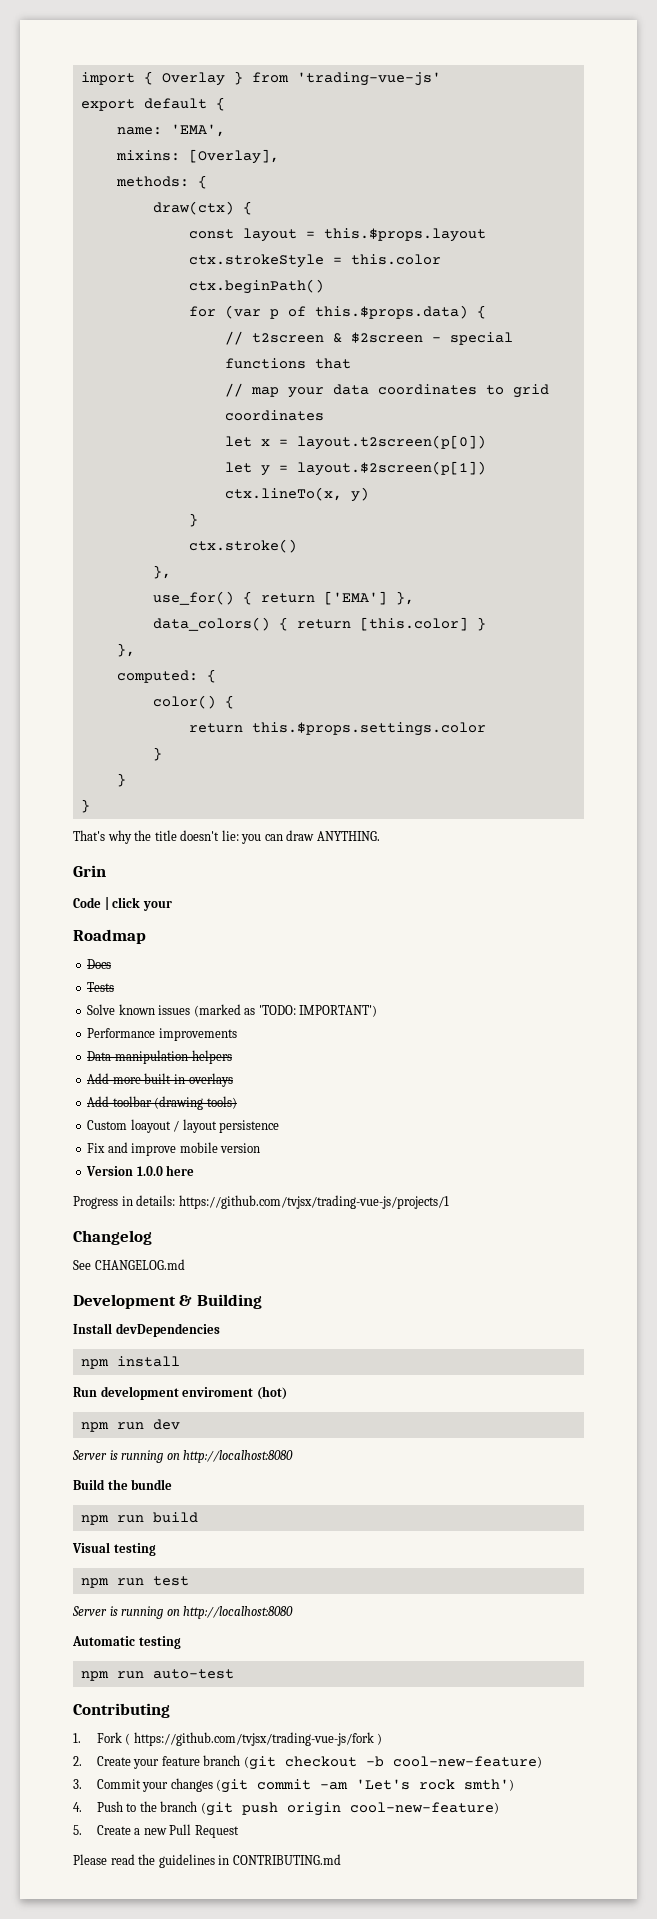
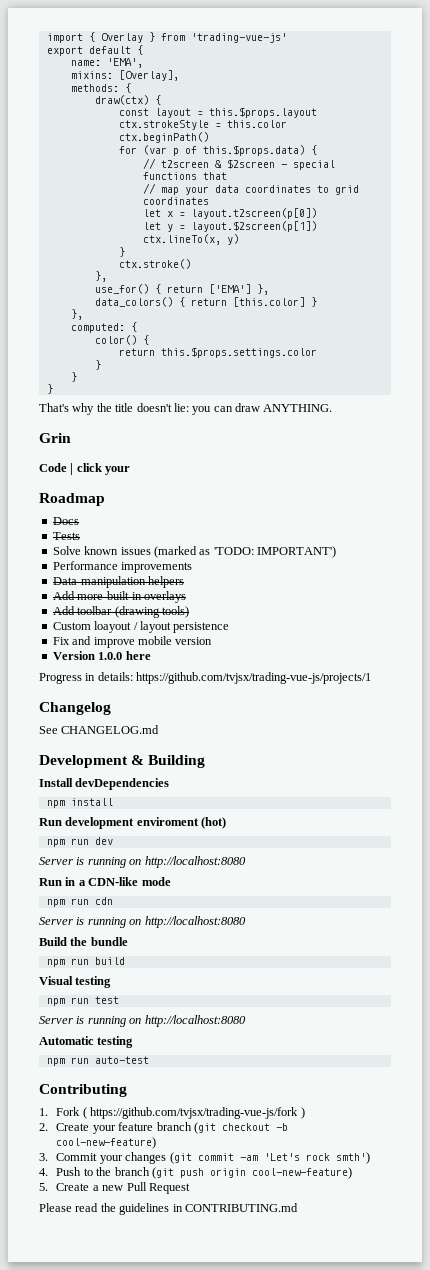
+ Run in a CDN-like mode
+ npm run cdn
+ Server is running on http://localhost:8080

